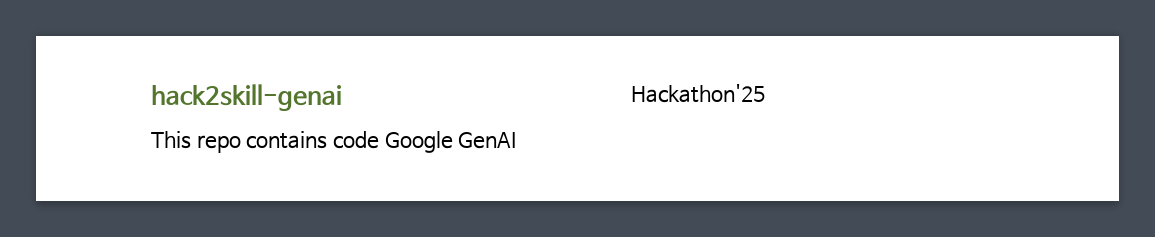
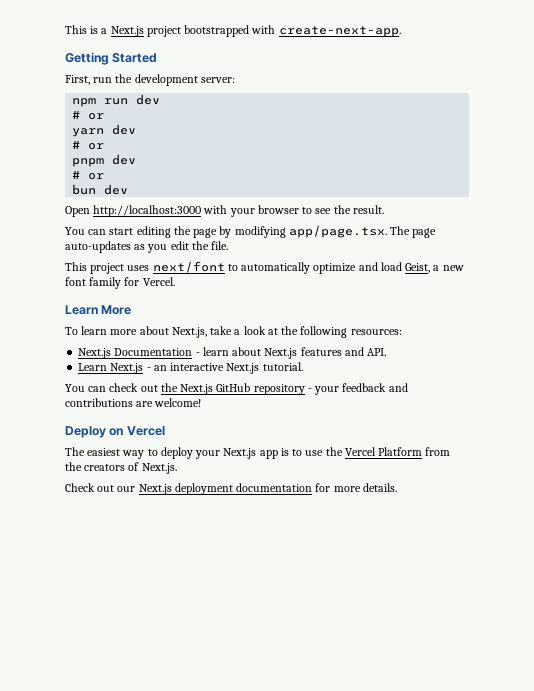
- hack2skill-genai
- This repo contains code Google GenAI Hackathon'25
+ This is a Next.js project bootstrapped with create-next-app.
+ Getting Started
+ First, run the development server:
+ npm run dev
+ # or
+ yarn dev
+ # or
+ pnpm dev
+ # or
+ bun dev
+ Open http://localhost:3000 with your browser to see the result.
+ You can start editing the page by modifying app/page.tsx. The page auto-updates as you edit the file.
+ This project uses next/font to automatically optimize and load Geist, a new font family for Vercel.
+ Learn More
+ To learn more about Next.js, take a look at the following resources:
+ Next.js Documentation - learn about Next.js features and API.
+ Learn Next.js - an interactive Next.js tutorial.
+ You can check out the Next.js GitHub repository - your feedback and contributions are welcome!
+ Deploy on Vercel
+ The easiest way to deploy your Next.js app is to use the Vercel Platform from the creators of Next.js.
+ Check out our Next.js deployment documentation for more details.

